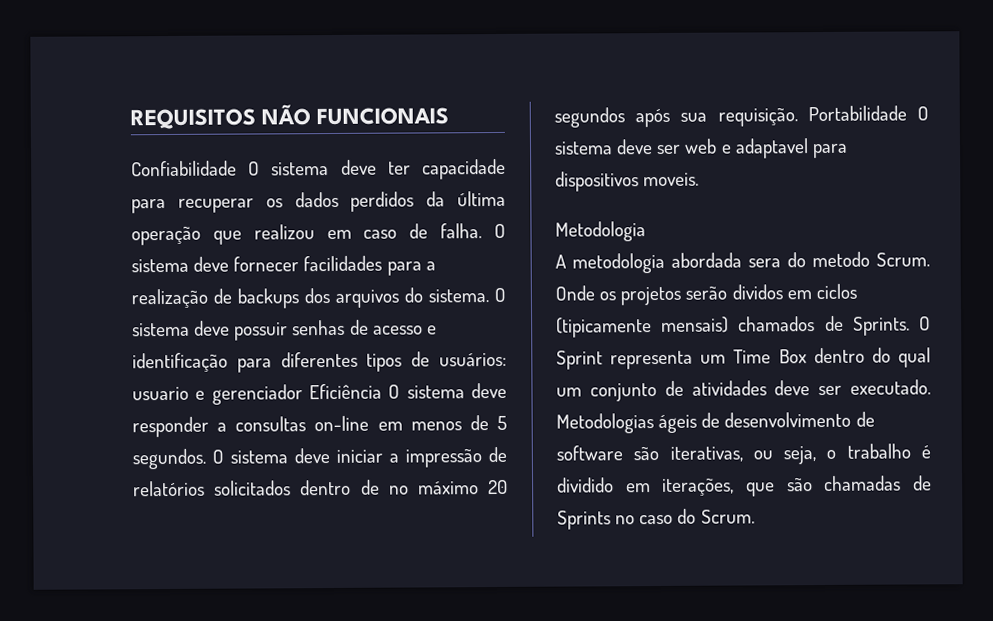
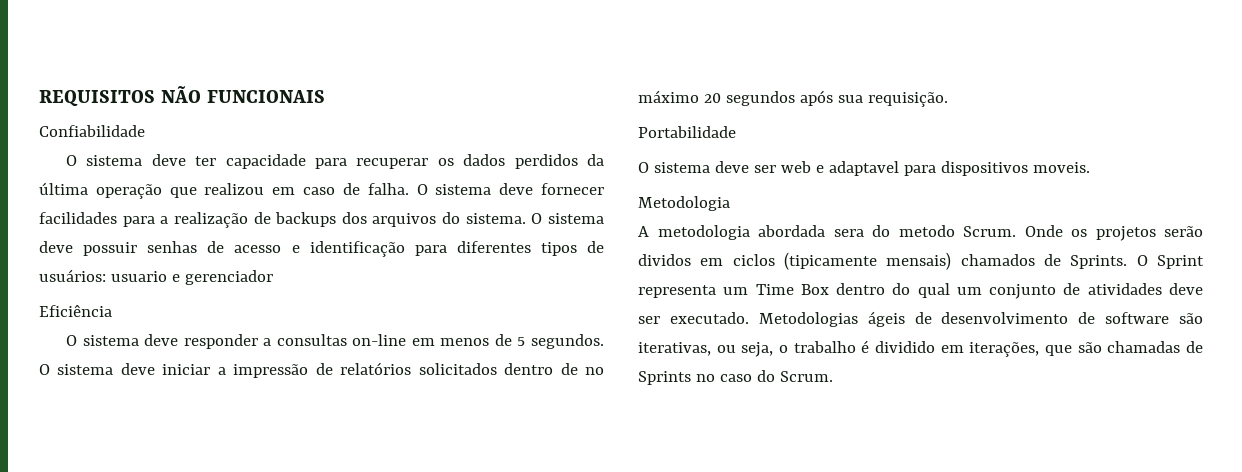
- Confiabilidade O sistema deve ter capacidade para recuperar os dados perdidos da última operação que realizou em caso de falha.
+ Confiabilidade
+ O sistema deve ter capacidade para recuperar os dados perdidos da última operação que realizou em caso de falha.
- O sistema deve possuir senhas de acesso e identificação para diferentes tipos de usuários: usuario e gerenciador Eficiência O sistema deve responder a consultas on-line em menos de 5 segundos.
+ O sistema deve possuir senhas de acesso e identificação para diferentes tipos de usuários: usuario e gerenciador
+ Eficiência
+ O sistema deve responder a consultas on-line em menos de 5 segundos.
- O sistema deve iniciar a impressão de relatórios solicitados dentro de no máximo 20 segundos após sua requisição. Portabilidade O sistema deve ser web e adaptavel para dispositivos moveis.
+ O sistema deve iniciar a impressão de relatórios solicitados dentro de no máximo 20 segundos após sua requisição.
+ Portabilidade
+ O sistema deve ser web e adaptavel para dispositivos moveis.

